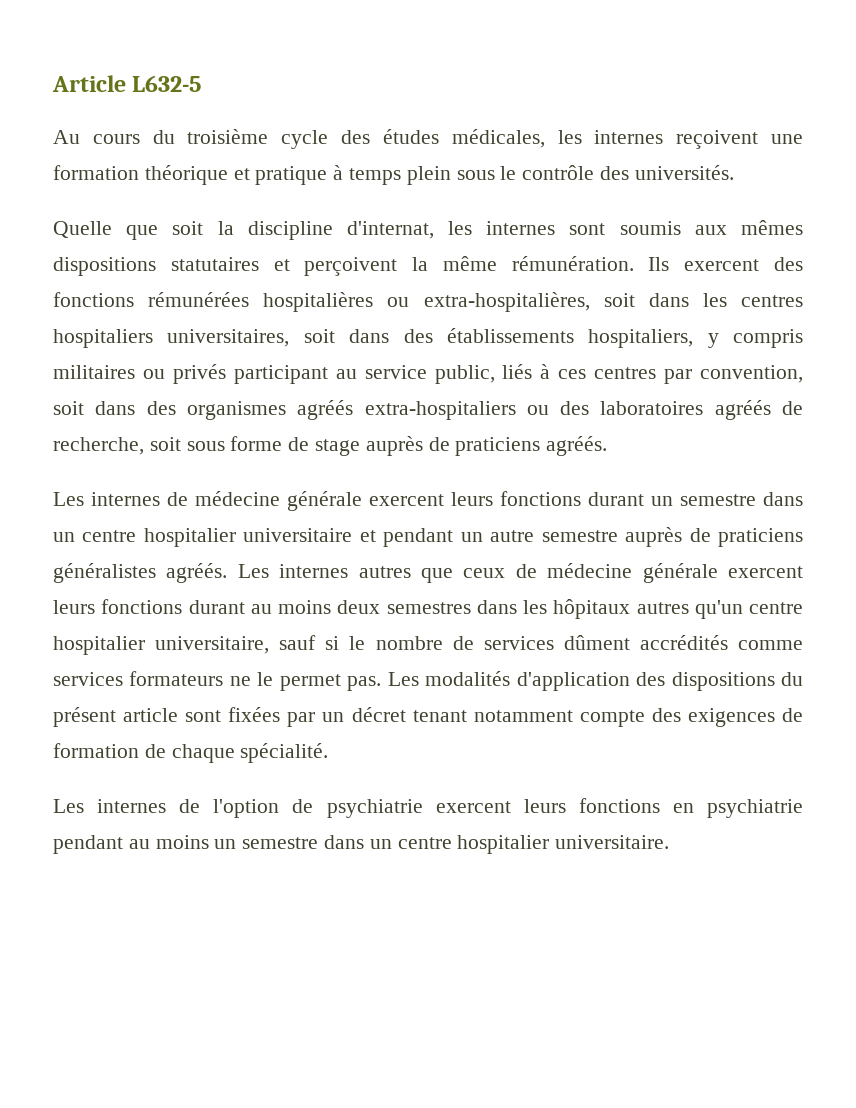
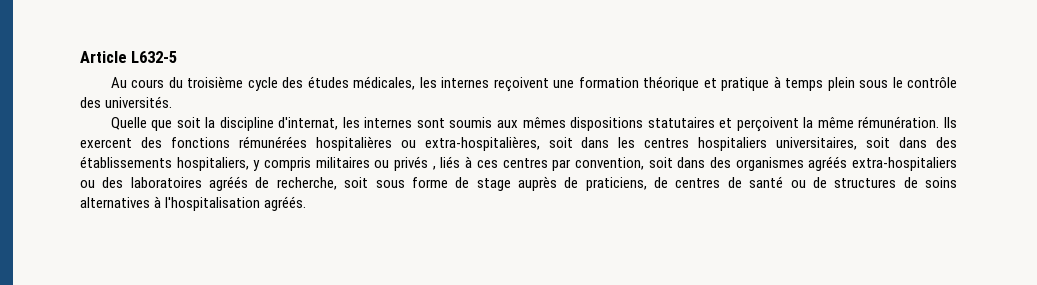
- Ils exercent des fonctions rémunérées hospitalières ou extra-hospitalières, soit dans les centres hospitaliers universitaires, soit dans des établissements hospitaliers, y compris militaires ou privés participant au service public, liés à ces centres par convention, soit dans des organismes agréés extra-hospitaliers ou des laboratoires agréés de recherche, soit sous forme de stage auprès de praticiens agréés.
- Les internes de médecine générale exercent leurs fonctions durant un semestre dans un centre hospitalier universitaire et pendant un autre semestre auprès de praticiens généralistes agréés. Les internes autres que ceux de médecine générale exercent leurs fonctions durant au moins deux semestres dans les hôpitaux autres qu'un centre hospitalier universitaire, sauf si le nombre de services dûment accrédités comme services formateurs ne le permet pas. Les modalités d'application des dispositions du présent article sont fixées par un décret tenant notamment compte des exigences de formation de chaque spécialité.
- Les internes de l'option de psychiatrie exercent leurs fonctions en psychiatrie pendant au moins un semestre dans un centre hospitalier universitaire.
+ Ils exercent des fonctions rémunérées hospitalières ou extra-hospitalières, soit dans les centres hospitaliers universitaires, soit dans des établissements hospitaliers, y compris militaires ou privés , liés à ces centres par convention, soit dans des organismes agréés extra-hospitaliers ou des laboratoires agréés de recherche, soit sous forme de stage auprès de praticiens, de centres de santé ou de structures de soins alternatives à l'hospitalisation agréés.

